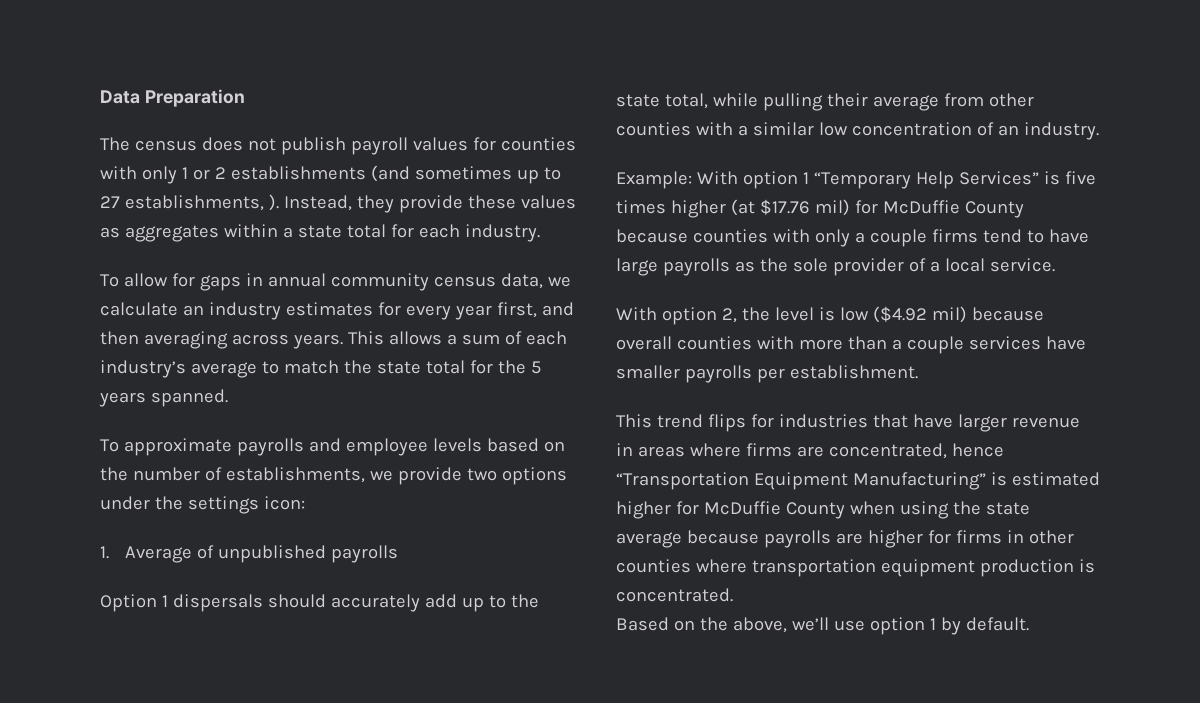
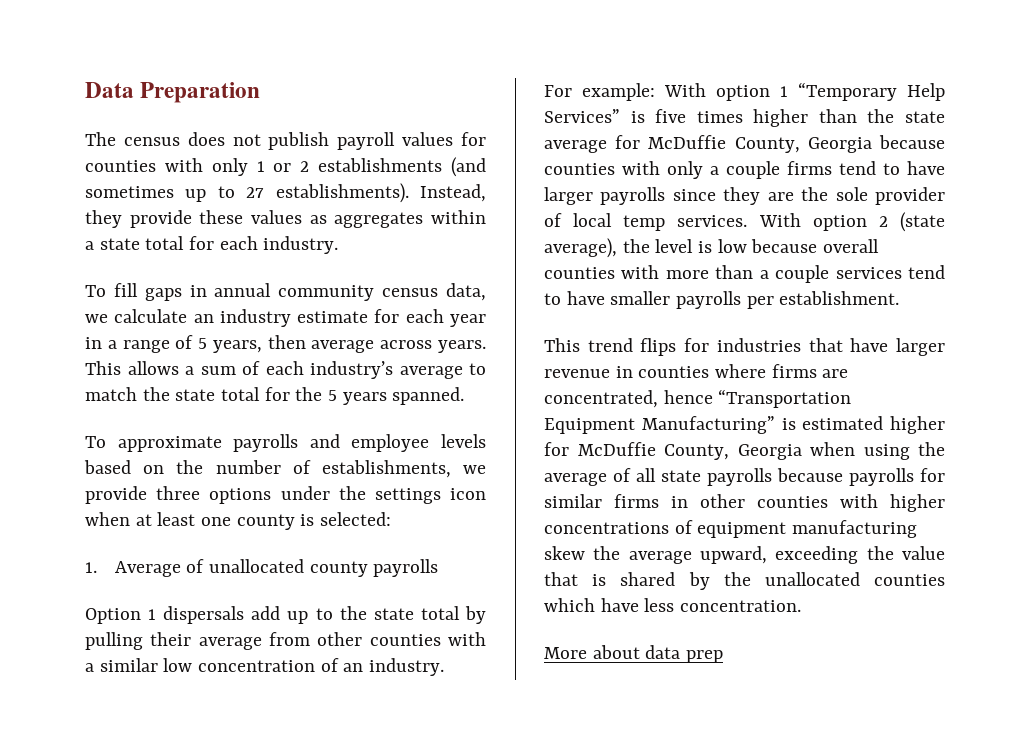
- The census does not publish payroll values for counties with only 1 or 2 establishments (and sometimes up to 27 establishments, ).
+ The census does not publish payroll values for counties with only 1 or 2 establishments (and sometimes up to 27 establishments).
- To allow for gaps in annual community census data, we calculate an industry estimates for every year first, and then averaging across years.
+ To fill gaps in annual community census data, we calculate an industry estimate for each year in a range of 5 years, then average across years.
- To approximate payrolls and employee levels based on the number of establishments, we provide two options under the settings icon:
+ To approximate payrolls and employee levels based on the number of establishments, we provide three options under the settings icon when at least one county is selected:
- 1. Average of unpublished payrolls
+ 1. Average of unallocated county payrolls
- Option 1 dispersals should accurately add up to the state total, while pulling their average from other counties with a similar low concentration of an industry.
+ Option 1 dispersals add up to the state total by pulling their average from other counties with a similar low concentration of an industry.
- Example: With option 1 “Temporary Help Services” is five times higher (at $17.76 mil) for McDuffie County because counties with only a couple firms tend to have large payrolls as the sole provider of a local service.
- With option 2, the level is low ($4.92 mil) because overall counties with more than a couple services have smaller payrolls per establishment.
+ For example: With option 1 “Temporary Help Services” is five times higher than the state average for McDuffie County, Georgia because counties with only a couple firms tend to have larger payrolls since they are the sole provider of local temp services. With option 2 (state average), the level is low because overall counties with more than a couple services tend to have smaller payrolls per establishment.
- This trend flips for industries that have larger revenue in areas where firms are concentrated, hence “Transportation Equipment Manufacturing” is estimated higher for McDuffie County when using the state average because payrolls are higher for firms in other counties where transportation equipment production is concentrated.
- Based on the above, we’ll use option 1 by default.
+ This trend flips for industries that have larger revenue in counties where firms are concentrated, hence “Transportation Equipment Manufacturing” is estimated higher for McDuffie County, Georgia when using the average of all state payrolls because payrolls for similar firms in other counties with higher concentrations of equipment manufacturing skew the average upward, exceeding the value that is shared by the unallocated counties which have less concentration.
+ More about data prep

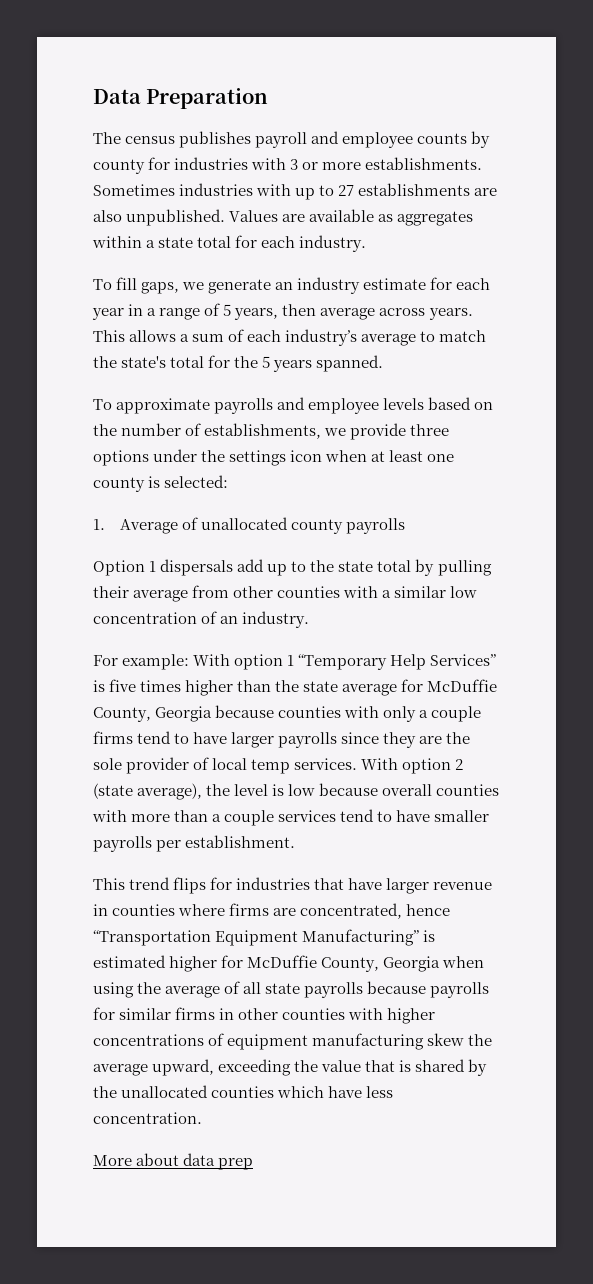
- The census does not publish payroll values for counties with only 1 or 2 establishments (and sometimes up to 27 establishments). Instead, they provide these values as aggregates within a state total for each industry.
+ The census publishes payroll and employee counts by county for industries with 3 or more establishments. Sometimes industries with up to 27 establishments are also unpublished. Values are available as aggregates within a state total for each industry.
- To fill gaps in annual community census data, we calculate an industry estimate for each year in a range of 5 years, then average across years.
+ To fill gaps, we generate an industry estimate for each year in a range of 5 years, then average across years.
- This allows a sum of each industry’s average to match the state total for the 5 years spanned.
+ This allows a sum of each industry’s average to match the state's total for the 5 years spanned.

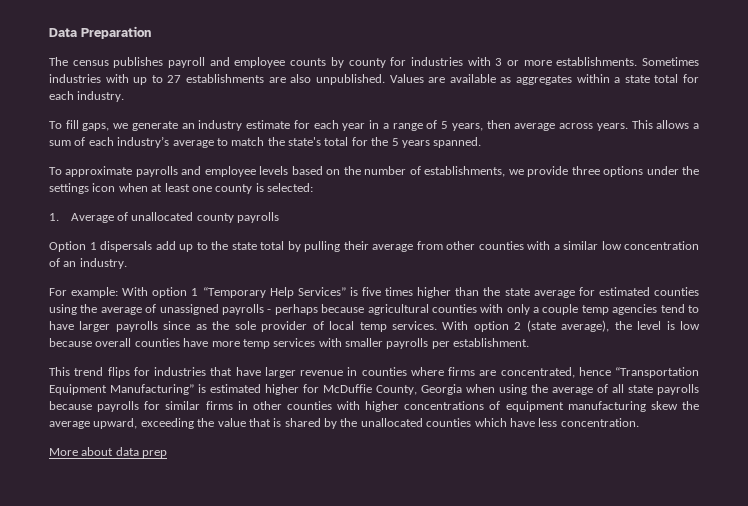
- For example: With option 1 “Temporary Help Services” is five times higher than the state average for McDuffie County, Georgia because counties with only a couple firms tend to have larger payrolls since they are the sole provider of local temp services.
+ For example: With option 1 “Temporary Help Services” is five times higher than the state average for estimated counties using the average of unassigned payrolls - perhaps because agricultural counties with only a couple temp agencies tend to have larger payrolls since as the sole provider of local temp services.
- With option 2 (state average), the level is low because overall counties with more than a couple services tend to have smaller payrolls per establishment.
+ With option 2 (state average), the level is low because overall counties have more temp services with smaller payrolls per establishment.

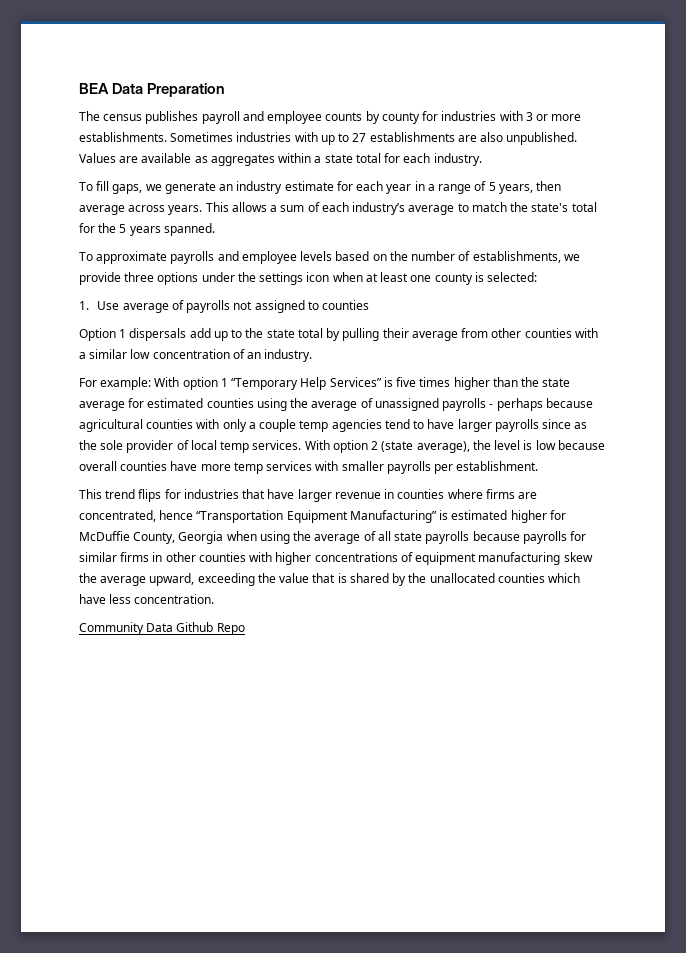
- Data Preparation
+ BEA Data Preparation
- 1. Average of unallocated county payrolls
+ 1. Use average of payrolls not assigned to counties
- More about data prep
+ Community Data Github Repo

